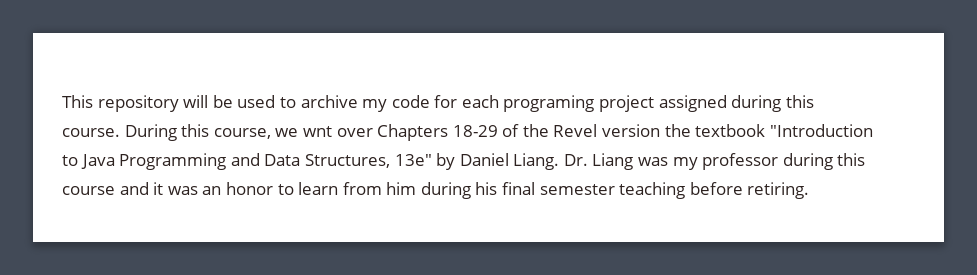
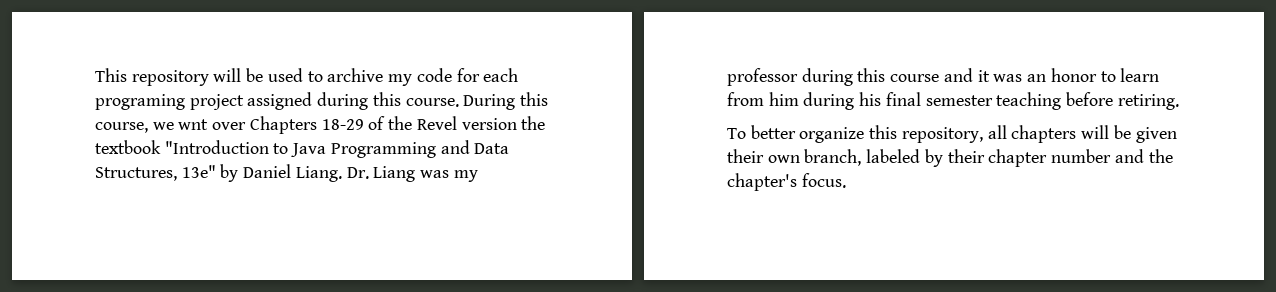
+ To better organize this repository, all chapters will be given their own branch, labeled by their chapter number and the chapter's focus.

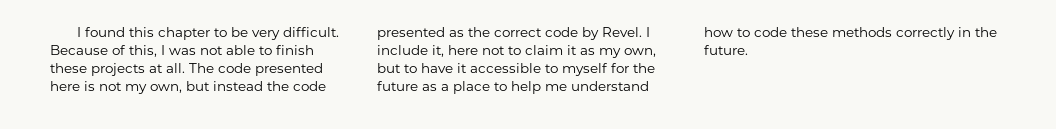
- This repository will be used to archive my code for each programing project assigned during this course. During this course, we wnt over Chapters 18-29 of the Revel version the textbook "Introduction to Java Programming and Data Structures, 13e" by Daniel Liang. Dr. Liang was my professor during this course and it was an honor to learn from him during his final semester teaching before retiring.
- To better organize this repository, all chapters will be given their own branch, labeled by their chapter number and the chapter's focus.
+ I found this chapter to be very difficult. Because of this, I was not able to finish these projects at all. The code presented here is not my own, but instead the code presented as the correct code by Revel. I include it, here not to claim it as my own, but to have it accessible to myself for the future as a place to help me understand how to code these methods correctly in the future.

